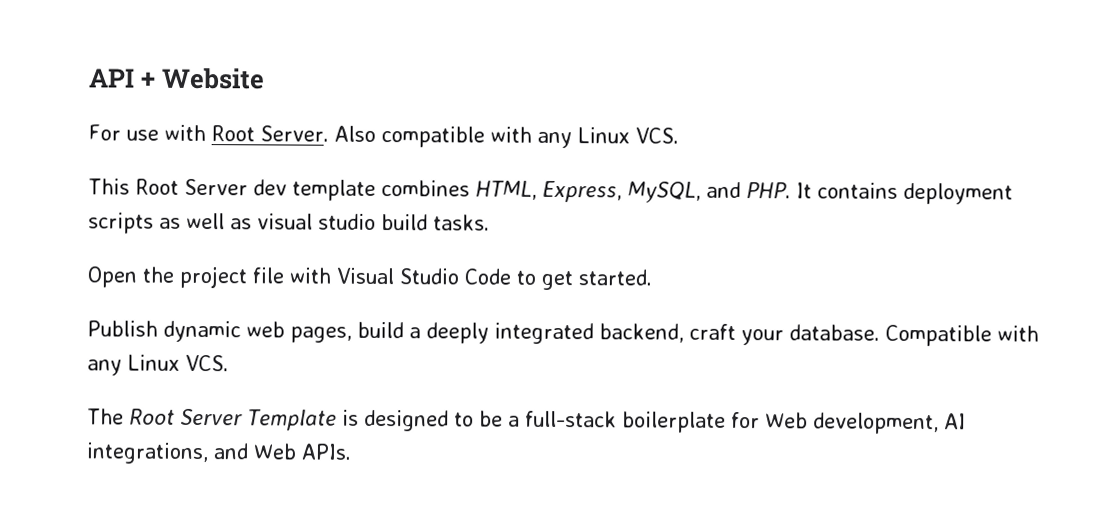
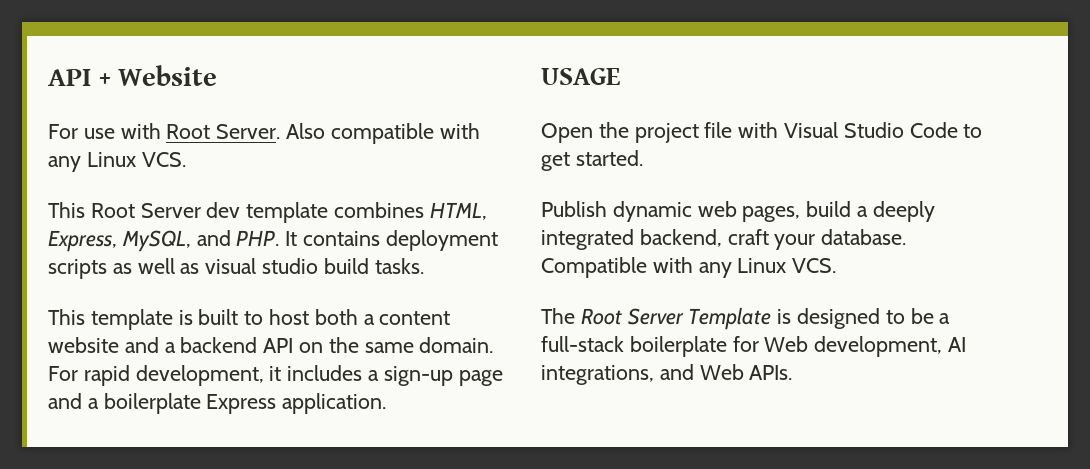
+ This template is built to host both a content website and a backend API on the same domain. For rapid development, it includes a sign-up page and a boilerplate Express application.
+ USAGE

